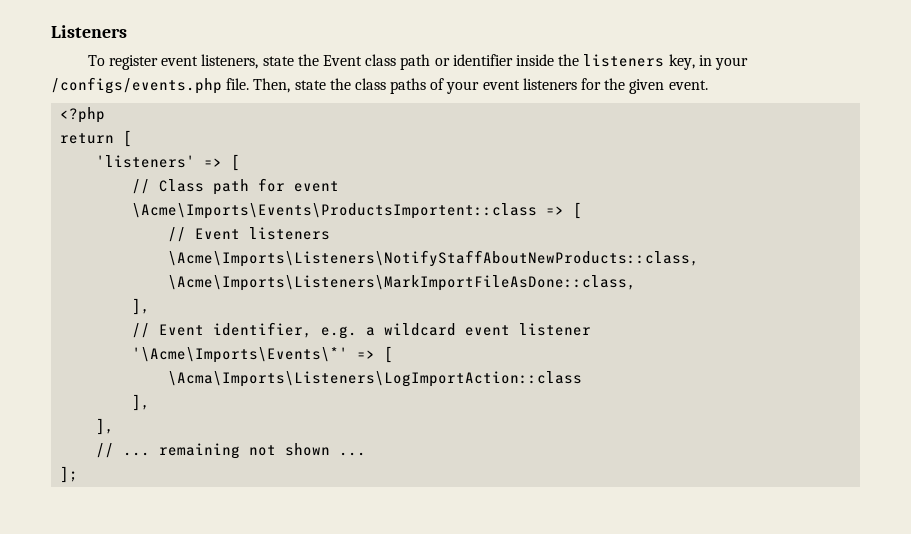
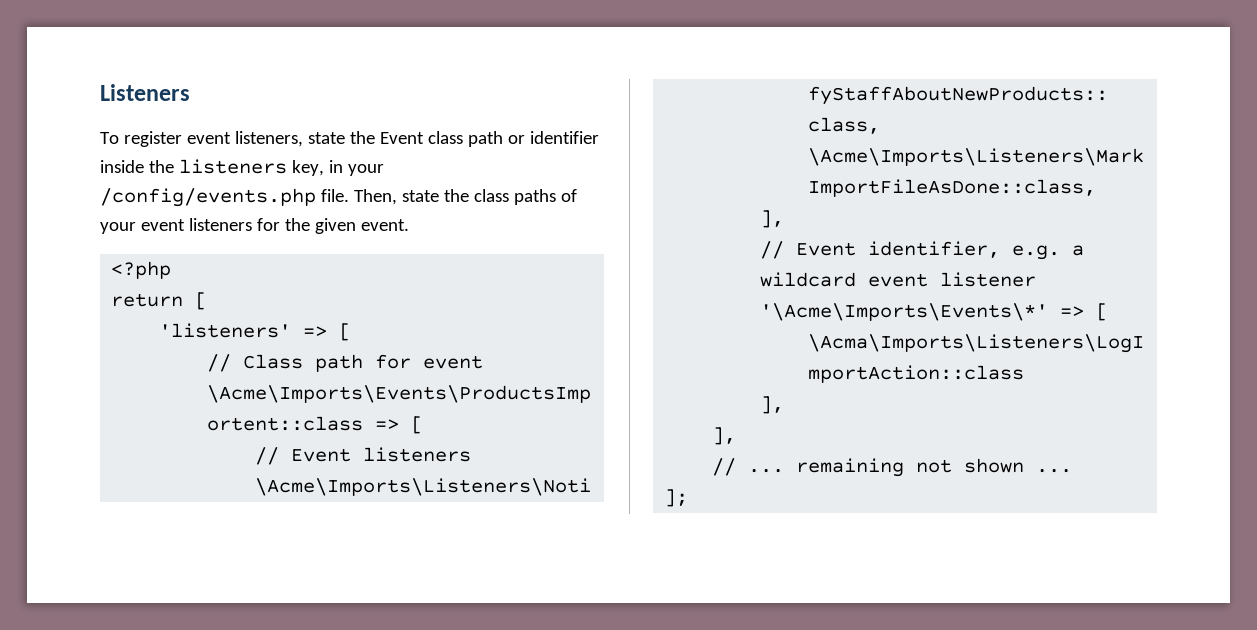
- To register event listeners, state the Event class path or identifier inside the listeners key, in your /configs/events.php file.
+ To register event listeners, state the Event class path or identifier inside the listeners key, in your /config/events.php file.

